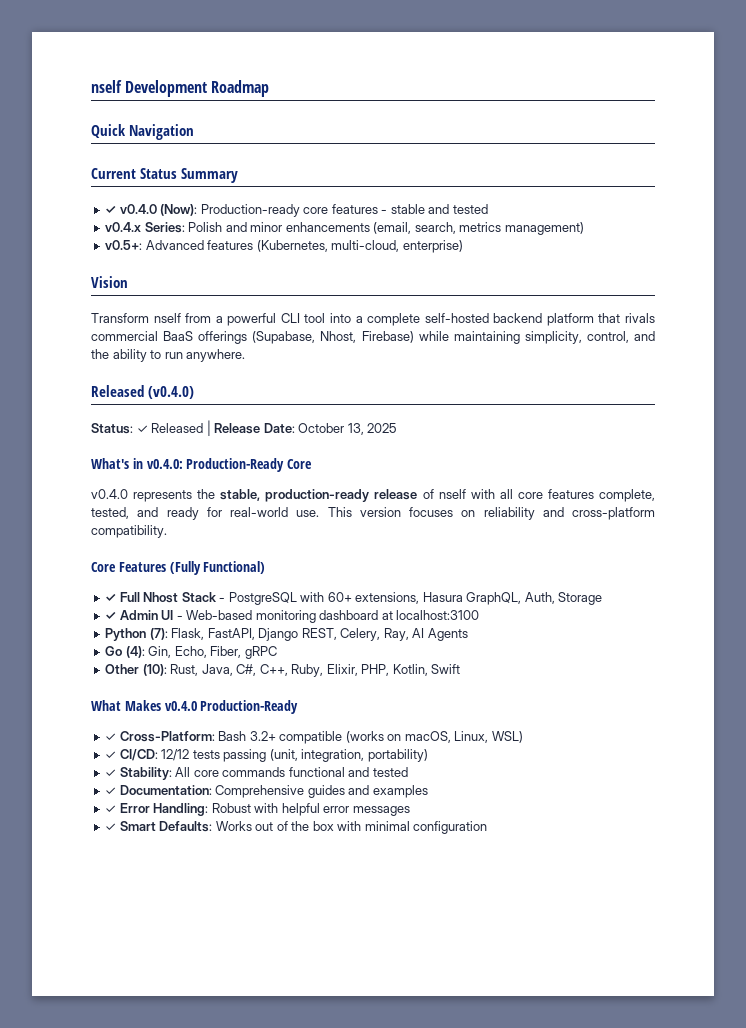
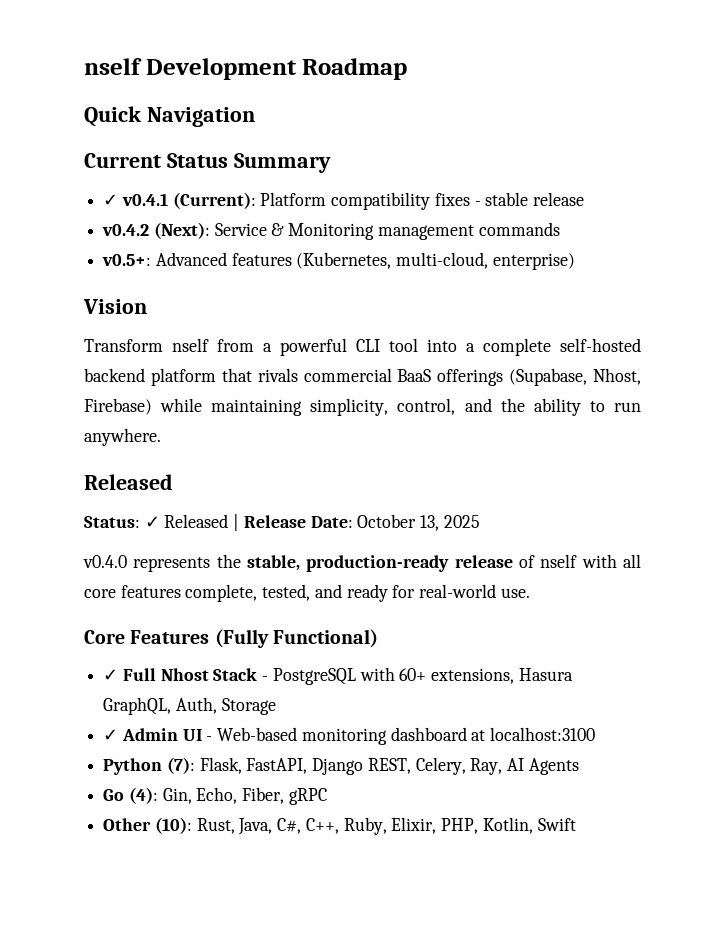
- ✓ v0.4.0 (Now): Production-ready core features - stable and tested
- v0.4.x Series: Polish and minor enhancements (email, search, metrics management)
+ ✓ v0.4.1 (Current): Platform compatibility fixes - stable release
+ v0.4.2 (Next): Service & Monitoring management commands
  Transform nself from a powerful CLI tool into a complete self-hosted backend platform that rivals commercial BaaS offerings (Supabase, Nhost, Firebase) while maintaining simplicity, control, and the ability to run anywhere.
- Released (v0.4.0)
+ Released
- What's in v0.4.0: Production-Ready Core
- This version focuses on reliability and cross-platform compatibility.
- What Makes v0.4.0 Production-Ready
- ✓ Cross-Platform: Bash 3.2+ compatible (works on macOS, Linux, WSL)
- ✓ CI/CD: 12/12 tests passing (unit, integration, portability)
- ✓ Stability: All core commands functional and tested
- ✓ Documentation: Comprehensive guides and examples
- ✓ Error Handling: Robust with helpful error messages
- ✓ Smart Defaults: Works out of the box with minimal configuration

